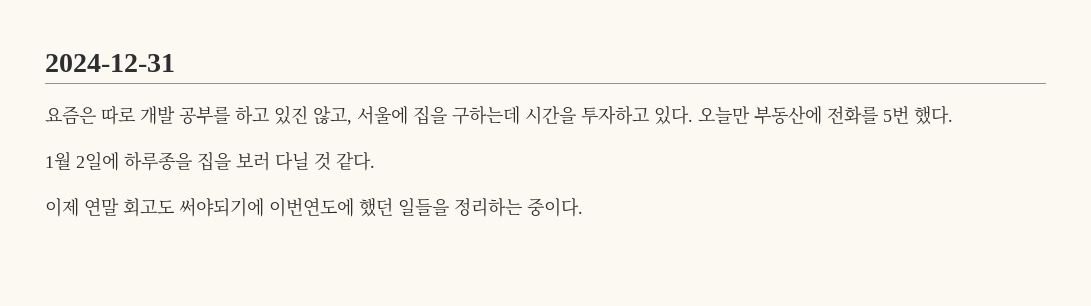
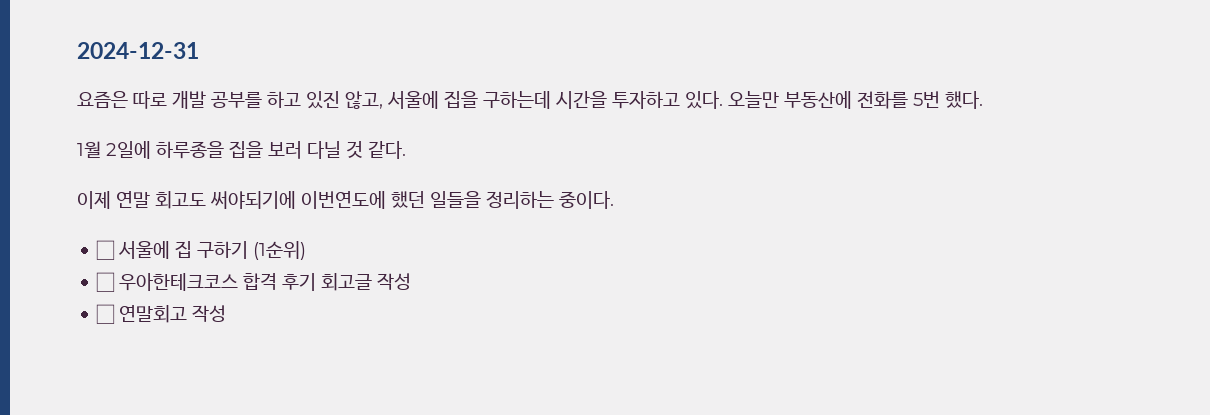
+ ☐ 서울에 집 구하기 (1순위)
+ ☐ 우아한테크코스 합격 후기 회고글 작성
+ ☐ 연말회고 작성

